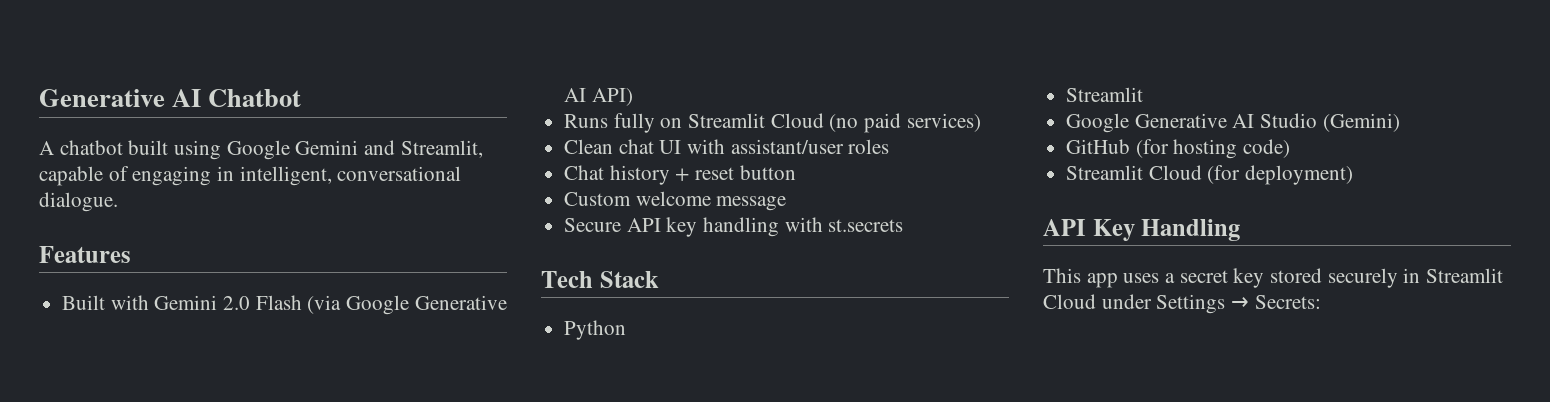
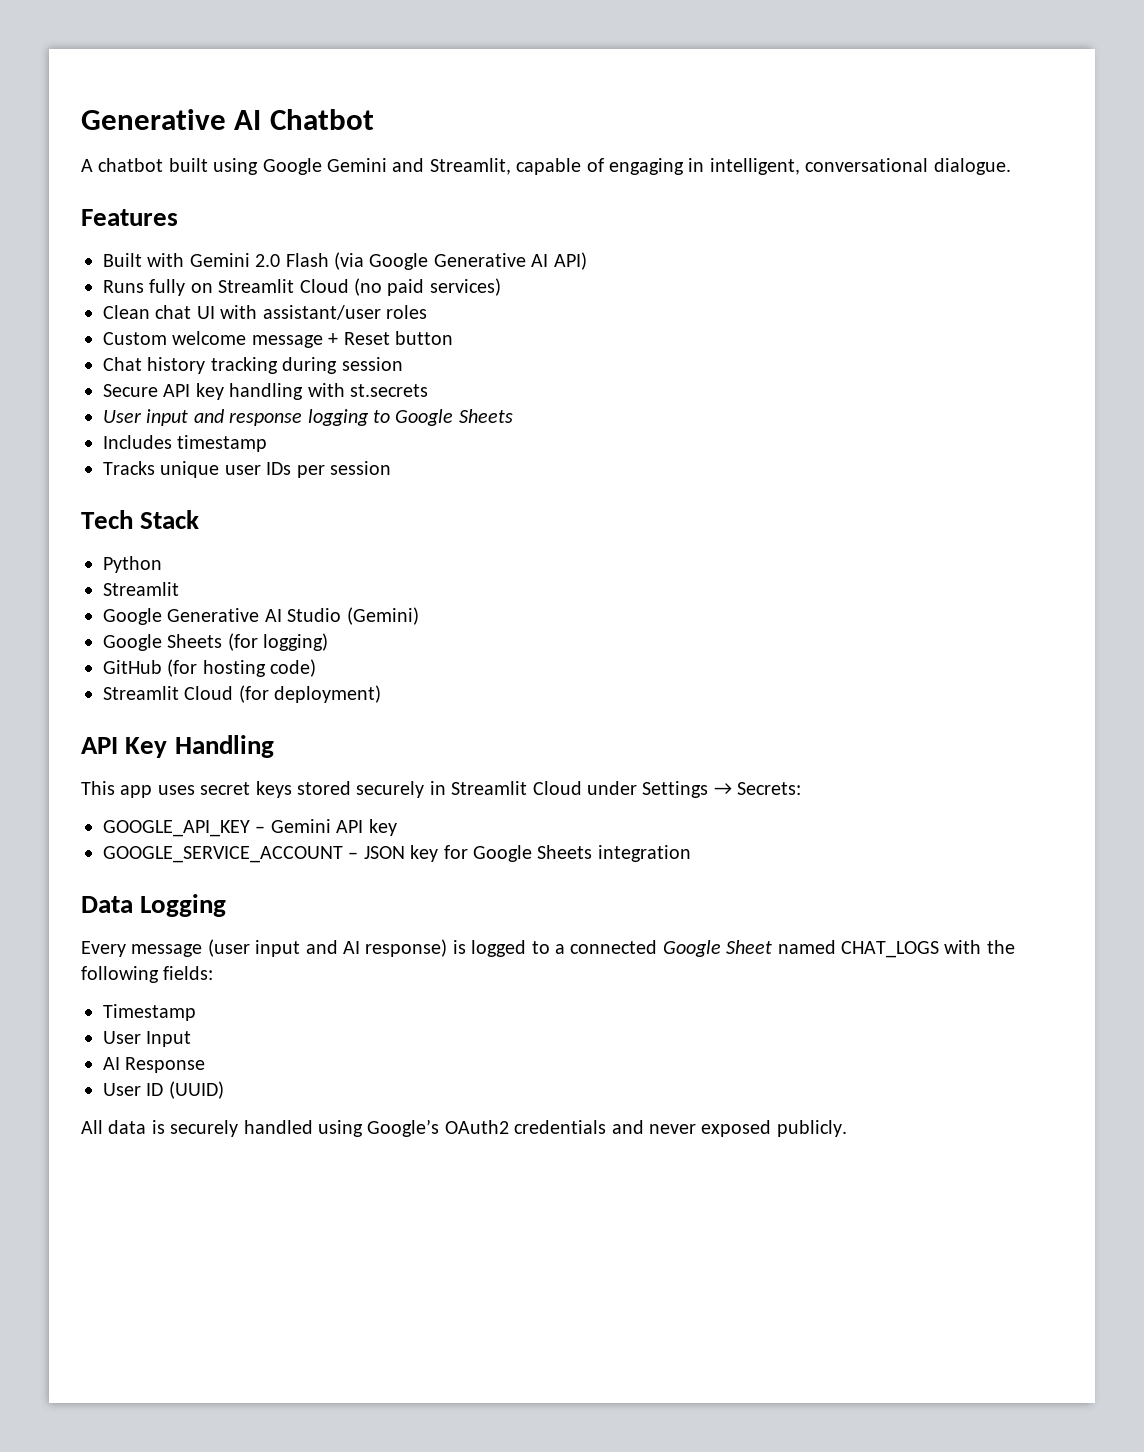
- Chat history + reset button
- Custom welcome message
+ Custom welcome message + Reset button
+ Chat history tracking during session
+ User input and response logging to Google Sheets
+ Includes timestamp
+ Tracks unique user IDs per session
+ Google Sheets (for logging)
- This app uses a secret key stored securely in Streamlit Cloud under Settings → Secrets:
+ This app uses secret keys stored securely in Streamlit Cloud under Settings → Secrets:
+ GOOGLE_API_KEY – Gemini API key
+ GOOGLE_SERVICE_ACCOUNT – JSON key for Google Sheets integration
+ Data Logging
+ Every message (user input and AI response) is logged to a connected Google Sheet named CHAT_LOGS with the following fields:
+ Timestamp
+ User Input
+ AI Response
+ User ID (UUID)
+ All data is securely handled using Google’s OAuth2 credentials and never exposed publicly.

